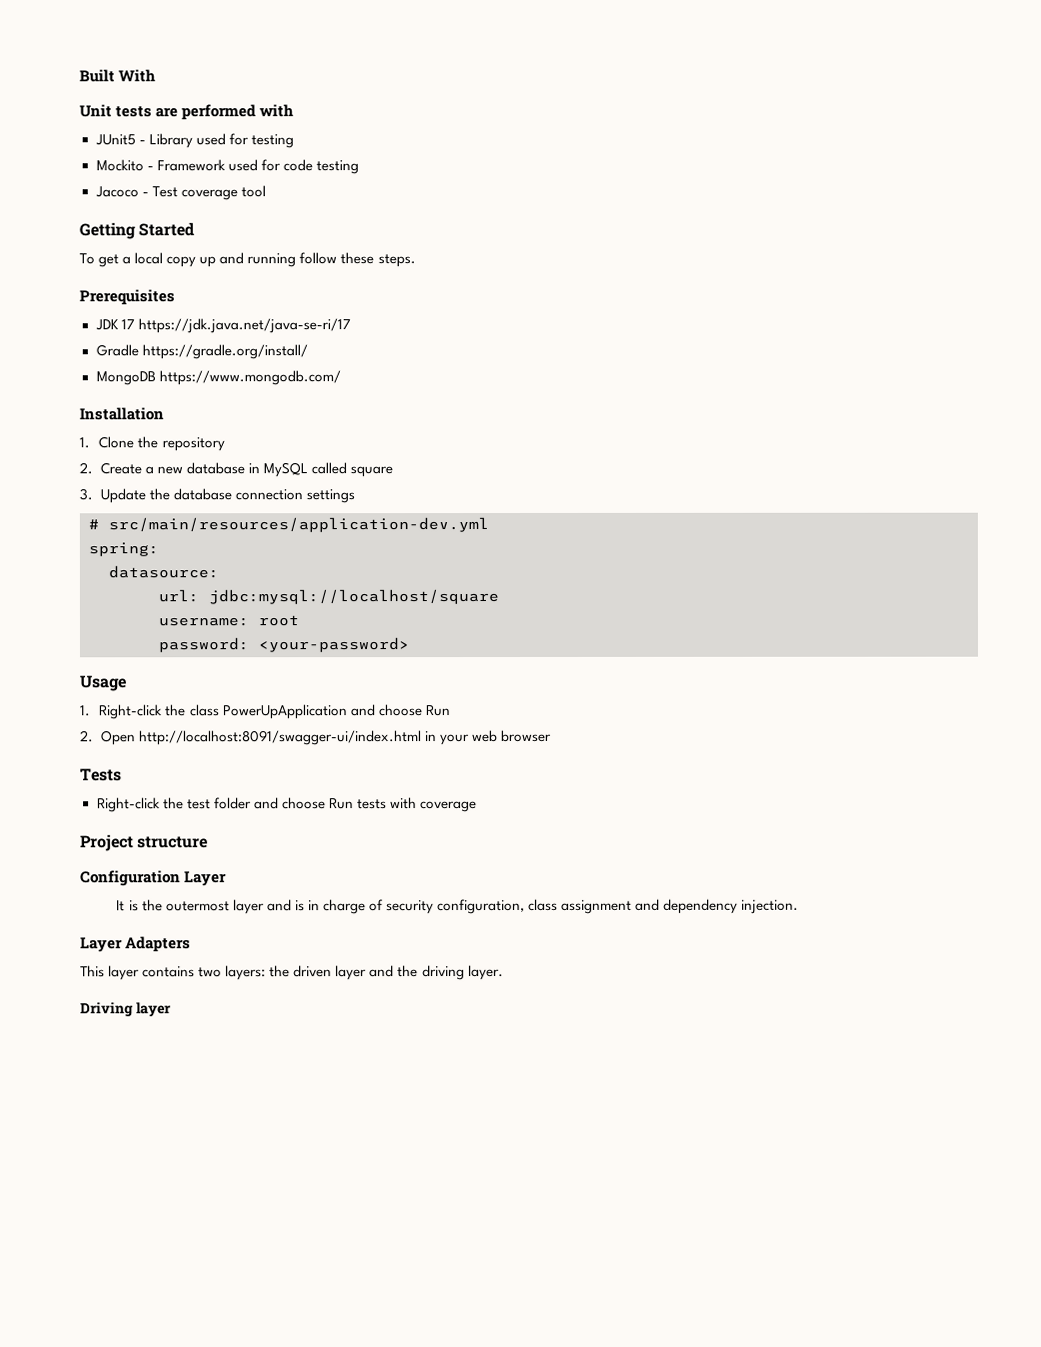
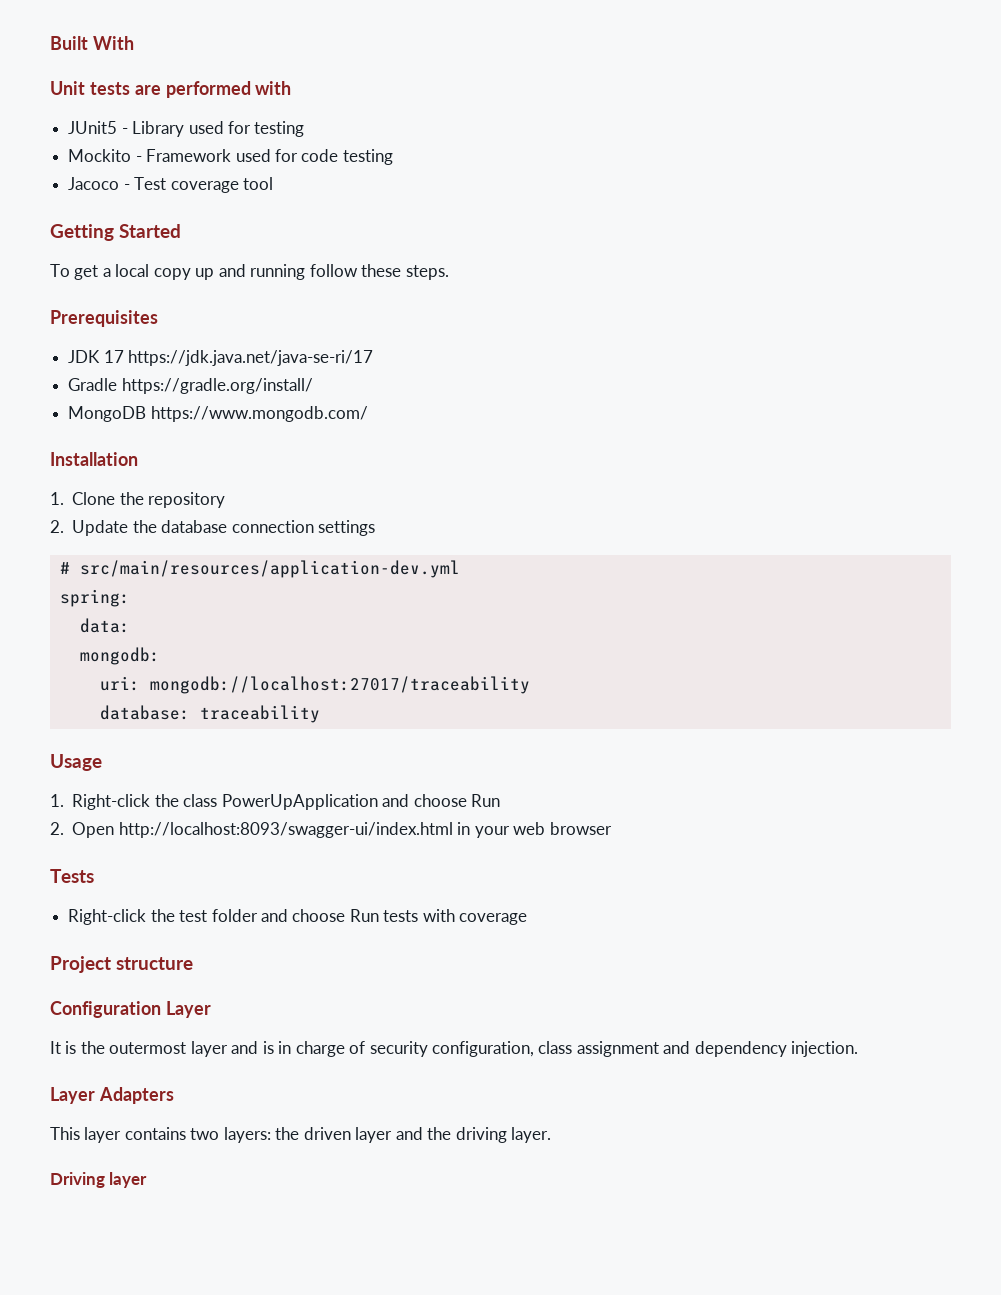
- 2. Create a new database in MySQL called square
- 3. Update the database connection settings
+ 2. Update the database connection settings
- datasource:
- url: jdbc:mysql://localhost/square
- username: root
- password: <your-password>
+ data:
+ mongodb:
+ uri: mongodb://localhost:27017/traceability
+ database: traceability
- 2. Open http://localhost:8091/swagger-ui/index.html in your web browser
+ 2. Open http://localhost:8093/swagger-ui/index.html in your web browser

